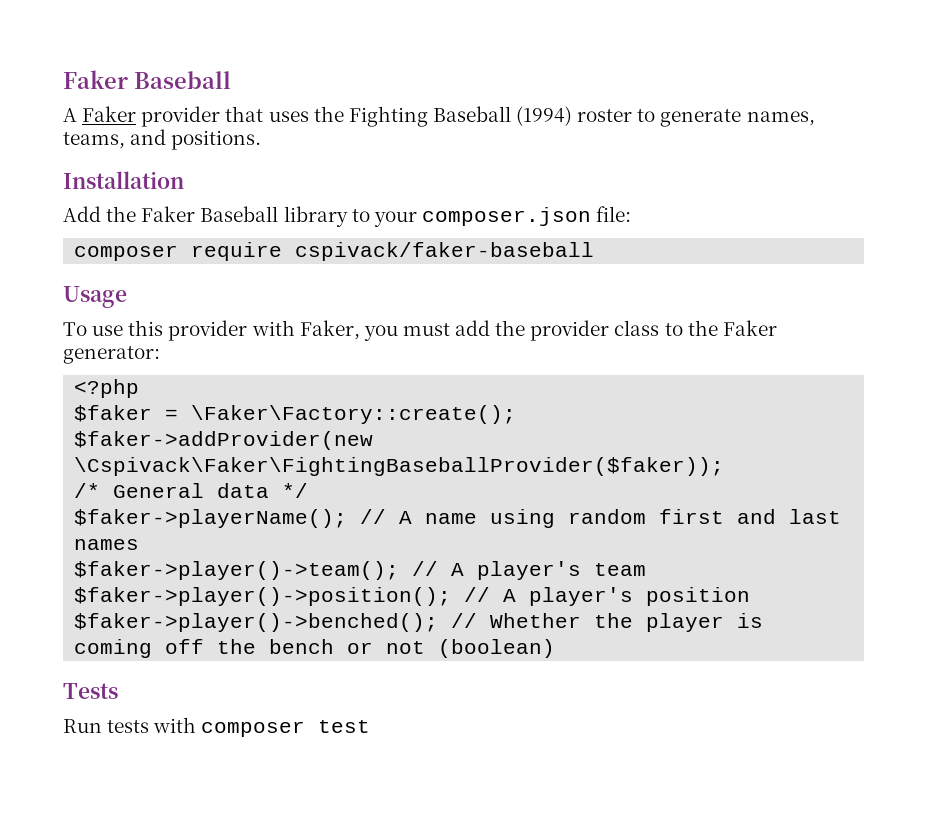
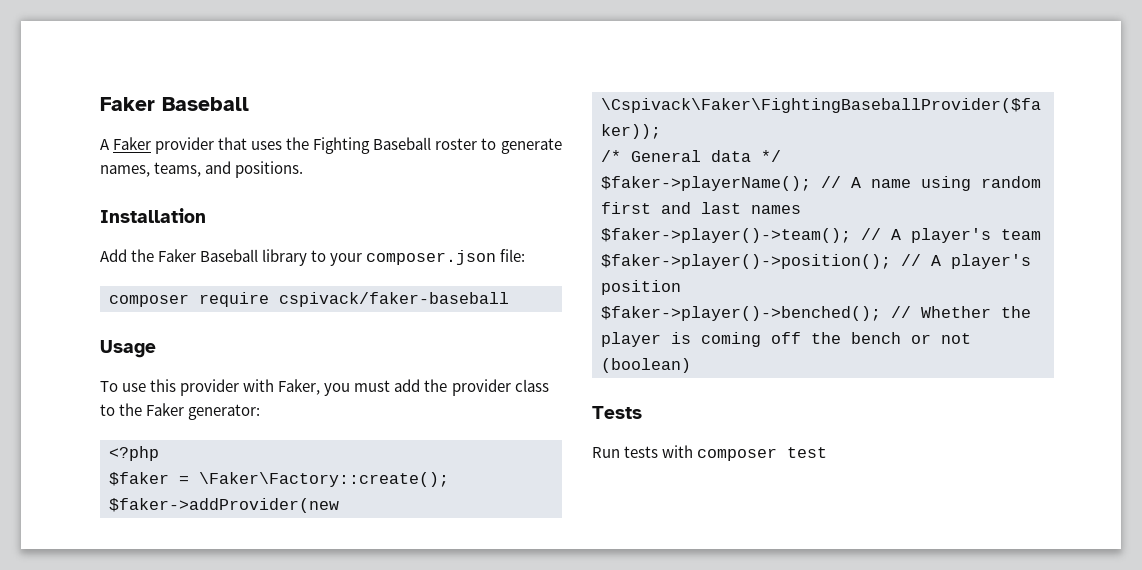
- A Faker provider that uses the Fighting Baseball (1994) roster to generate names, teams, and positions.
+ A Faker provider that uses the Fighting Baseball roster to generate names, teams, and positions.

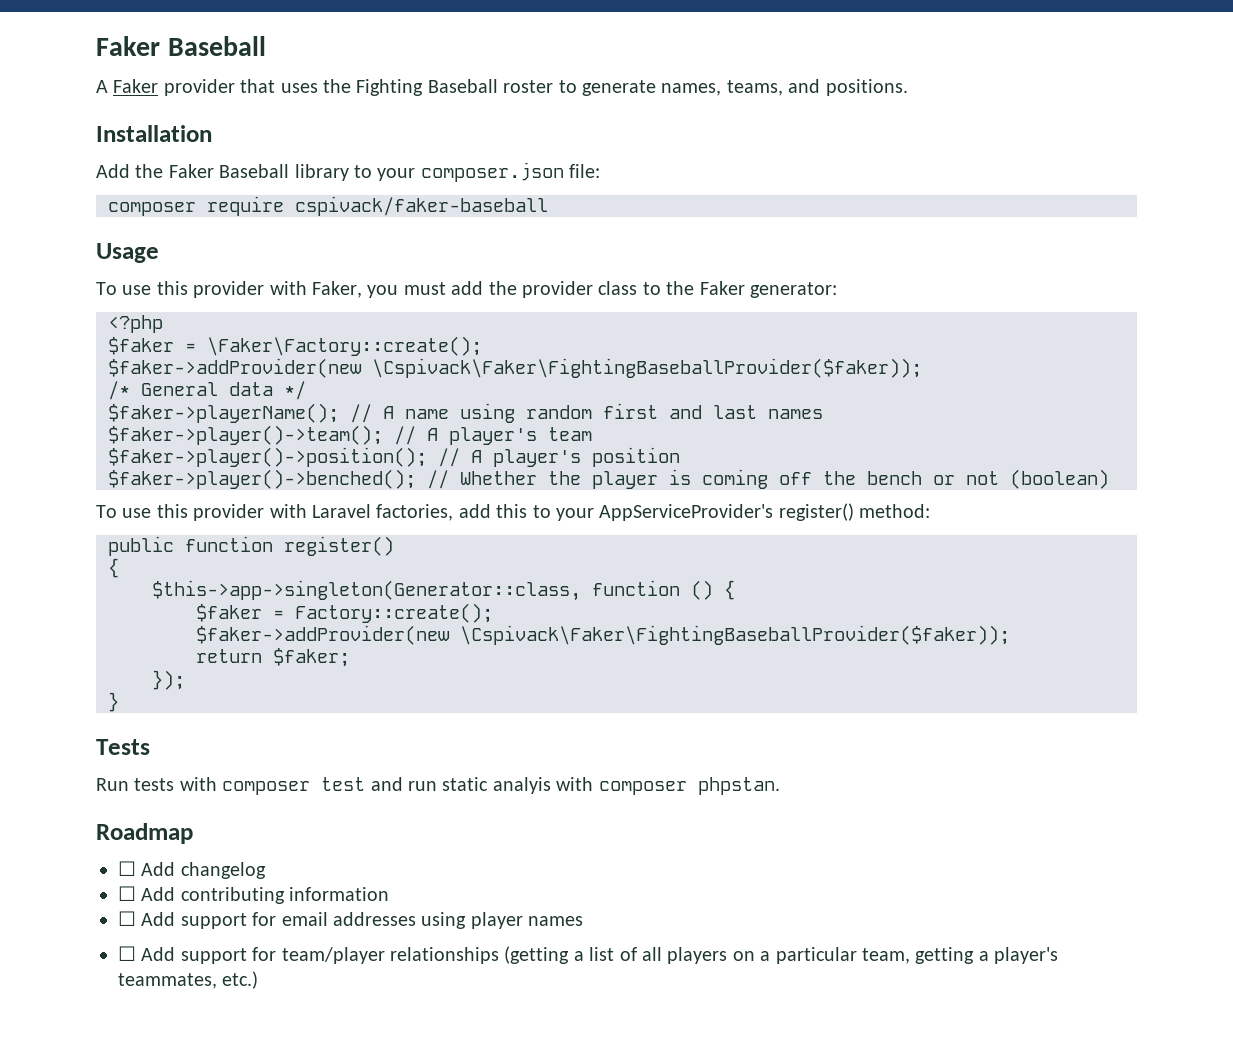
+ To use this provider with Laravel factories, add this to your AppServiceProvider's register() method:
+ public function register()
+ {
+ $this->app->singleton(Generator::class, function () {
+ $faker = Factory::create();
+ $faker->addProvider(new \Cspivack\Faker\FightingBaseballProvider($faker));
+ return $faker;
+ });
+ }
- Run tests with composer test
+ Run tests with composer test and run static analyis with composer phpstan.
+ Roadmap
+ ☐ Add changelog
+ ☐ Add contributing information
+ ☐ Add support for email addresses using player names
+ ☐ Add support for team/player relationships (getting a list of all players on a particular team, getting a player's teammates, etc.)

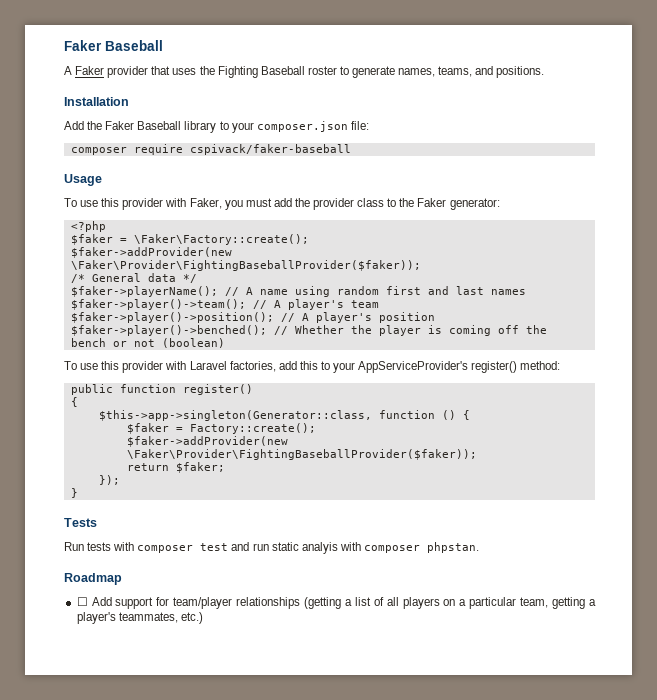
  $faker = \Faker\Factory::create();
- $faker->addProvider(new \Cspivack\Faker\FightingBaseballProvider($faker));
+ $faker->addProvider(new \Faker\Provider\FightingBaseballProvider($faker));
  $faker = Factory::create();
- $faker->addProvider(new \Cspivack\Faker\FightingBaseballProvider($faker));
+ $faker->addProvider(new \Faker\Provider\FightingBaseballProvider($faker));
- ☐ Add changelog
- ☐ Add contributing information
- ☐ Add support for email addresses using player names

